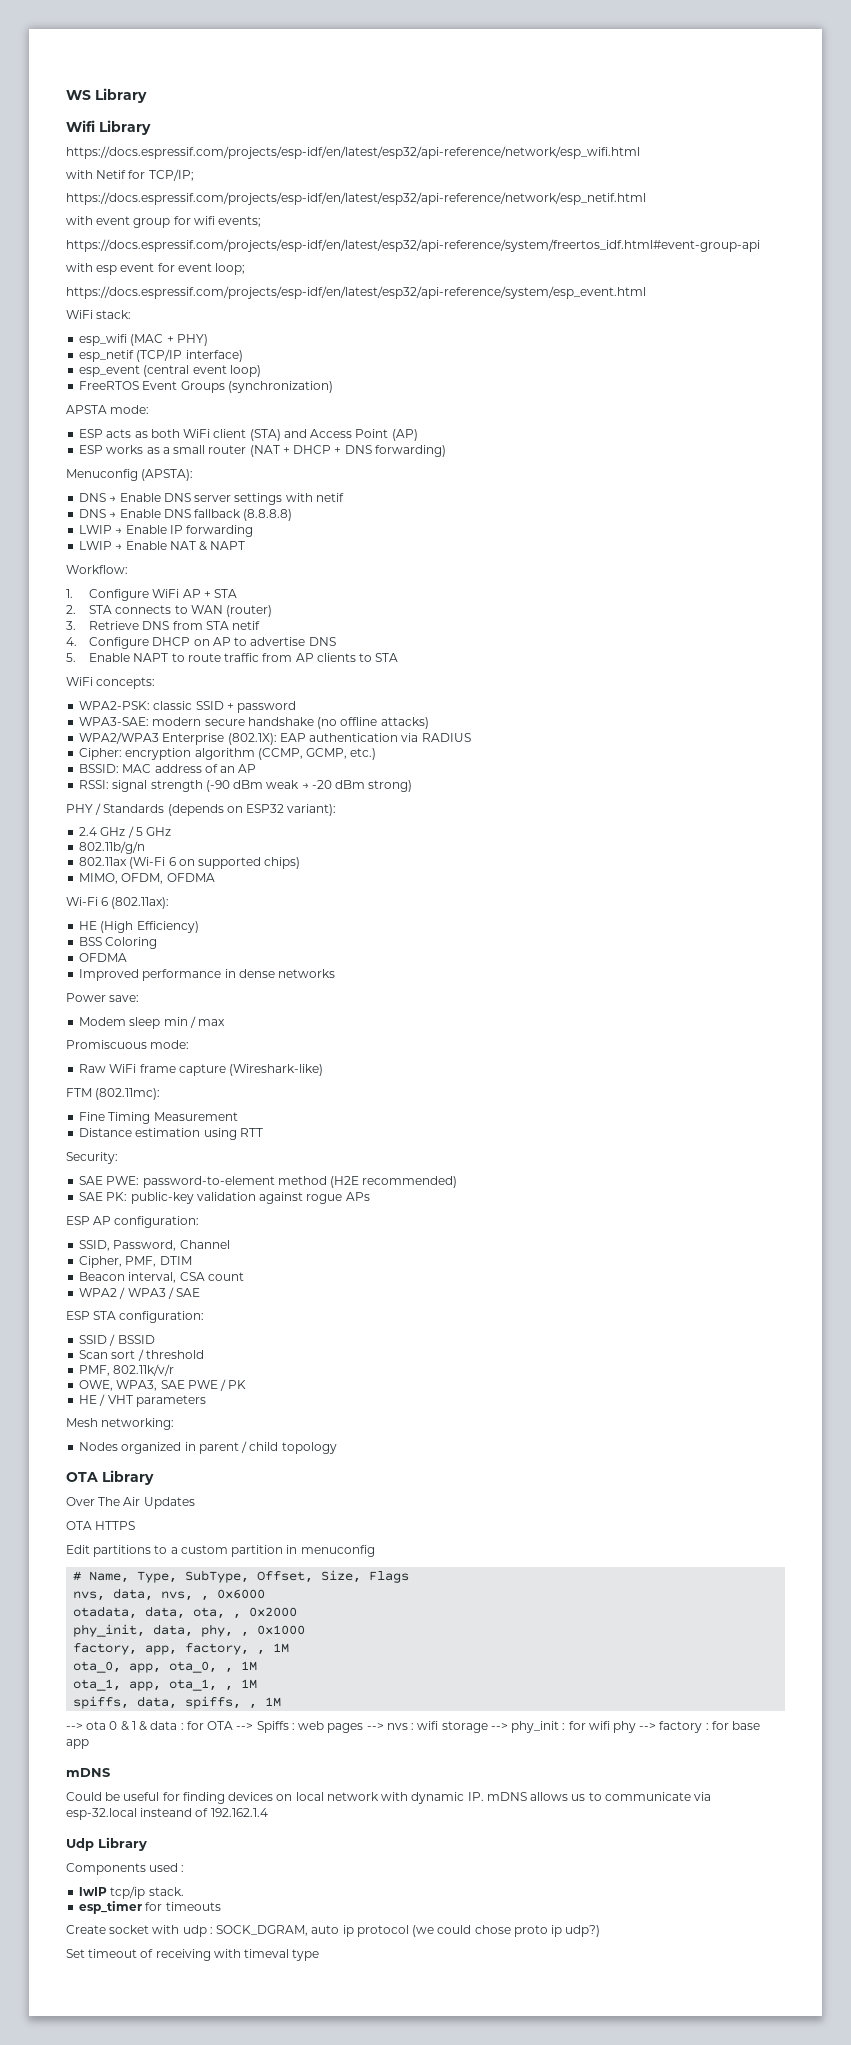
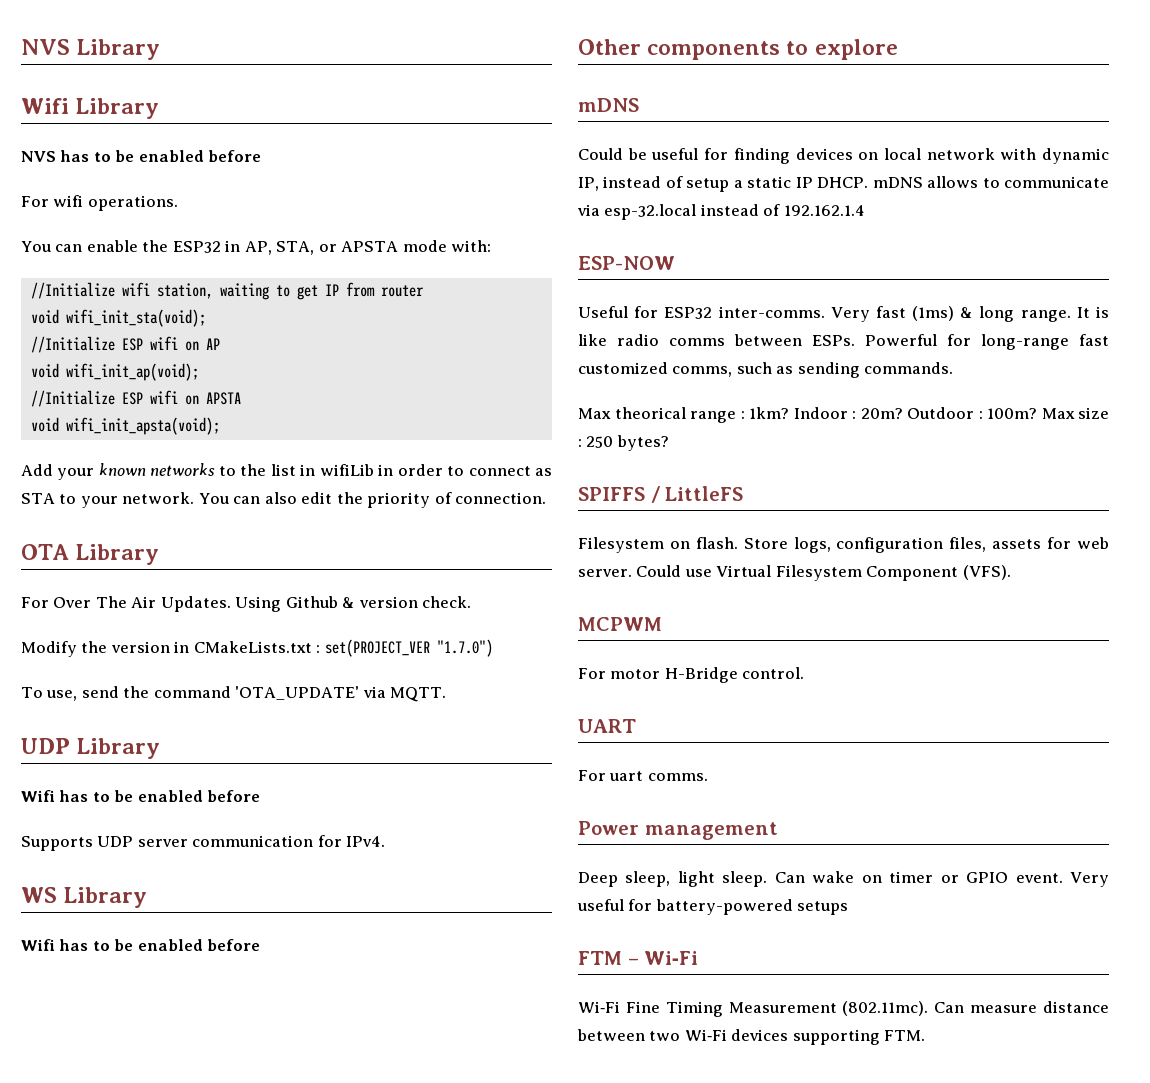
- WS Library
+ NVS Library
- https://docs.espressif.com/projects/esp-idf/en/latest/esp32/api-reference/network/esp_wifi.html
- with Netif for TCP/IP;
- https://docs.espressif.com/projects/esp-idf/en/latest/esp32/api-reference/network/esp_netif.html
- with event group for wifi events;
- https://docs.espressif.com/projects/esp-idf/en/latest/esp32/api-reference/system/freertos_idf.html#event-group-api
- with esp event for event loop;
- https://docs.espressif.com/projects/esp-idf/en/latest/esp32/api-reference/system/esp_event.html
- WiFi stack:
- esp_wifi (MAC + PHY)
- esp_netif (TCP/IP interface)
- esp_event (central event loop)
- FreeRTOS Event Groups (synchronization)
- APSTA mode:
- ESP acts as both WiFi client (STA) and Access Point (AP)
- ESP works as a small router (NAT + DHCP + DNS forwarding)
- Menuconfig (APSTA):
- DNS → Enable DNS server settings with netif
- DNS → Enable DNS fallback (8.8.8.8)
- LWIP → Enable IP forwarding
- LWIP → Enable NAT & NAPT
- Workflow:
- 1. Configure WiFi AP + STA
- 2. STA connects to WAN (router)
- 3. Retrieve DNS from STA netif
- 4. Configure DHCP on AP to advertise DNS
- 5. Enable NAPT to route traffic from AP clients to STA
- WiFi concepts:
- WPA2-PSK: classic SSID + password
- WPA3-SAE: modern secure handshake (no offline attacks)
- WPA2/WPA3 Enterprise (802.1X): EAP authentication via RADIUS
- Cipher: encryption algorithm (CCMP, GCMP, etc.)
- BSSID: MAC address of an AP
- RSSI: signal strength (-90 dBm weak → -20 dBm strong)
- PHY / Standards (depends on ESP32 variant):
- 2.4 GHz / 5 GHz
- 802.11b/g/n
- 802.11ax (Wi-Fi 6 on supported chips)
- MIMO, OFDM, OFDMA
- Wi-Fi 6 (802.11ax):
- HE (High Efficiency)
- BSS Coloring
- OFDMA
- Improved performance in dense networks
- Power save:
- Modem sleep min / max
- Promiscuous mode:
- Raw WiFi frame capture (Wireshark-like)
- FTM (802.11mc):
- Fine Timing Measurement
- Distance estimation using RTT
- Security:
- SAE PWE: password-to-element method (H2E recommended)
- SAE PK: public-key validation against rogue APs
- ESP AP configuration:
- SSID, Password, Channel
- Cipher, PMF, DTIM
- Beacon interval, CSA count
- WPA2 / WPA3 / SAE
- ESP STA configuration:
- SSID / BSSID
- Scan sort / threshold
- PMF, 802.11k/v/r
- OWE, WPA3, SAE PWE / PK
- HE / VHT parameters
- Mesh networking:
- Nodes organized in parent / child topology
+ NVS has to be enabled before
+ For wifi operations.
+ You can enable the ESP32 in AP, STA, or APSTA mode with:
+ //Initialize wifi station, waiting to get IP from router
+ void wifi_init_sta(void);
+ //Initialize ESP wifi on AP
+ void wifi_init_ap(void);
+ //Initialize ESP wifi on APSTA
+ void wifi_init_apsta(void);
+ Add your known networks to the list in wifiLib in order to connect as STA to your network. You can also edit the priority of connection.
- Over The Air Updates
- OTA HTTPS
- Edit partitions to a custom partition in menuconfig
- # Name, Type, SubType, Offset, Size, Flags
- nvs, data, nvs, , 0x6000
- otadata, data, ota, , 0x2000
- phy_init, data, phy, , 0x1000
- factory, app, factory, , 1M
- ota_0, app, ota_0, , 1M
- ota_1, app, ota_1, , 1M
- spiffs, data, spiffs, , 1M
- --> ota 0 & 1 & data : for OTA --> Spiffs : web pages --> nvs : wifi storage --> phy_init : for wifi phy --> factory : for base app
+ For Over The Air Updates. Using Github & version check.
+ Modify the version in CMakeLists.txt : set(PROJECT_VER "1.7.0")
+ To use, send the command 'OTA_UPDATE' via MQTT.
+ UDP Library
+ Wifi has to be enabled before
+ Supports UDP server communication for IPv4.
+ WS Library
+ Wifi has to be enabled before
+ Other components to explore
- Could be useful for finding devices on local network with dynamic IP. mDNS allows us to communicate via esp-32.local insteand of 192.162.1.4
+ Could be useful for finding devices on local network with dynamic IP, instead of setup a static IP DHCP. mDNS allows to communicate via esp-32.local instead of 192.162.1.4
- Udp Library
- Components used :
- lwIP tcp/ip stack.
- esp_timer for timeouts
- Create socket with udp : SOCK_DGRAM, auto ip protocol (we could chose proto ip udp?)
- Set timeout of receiving with timeval type
+ ESP-NOW
+ Useful for ESP32 inter-comms. Very fast (1ms) & long range. It is like radio comms between ESPs. Powerful for long-range fast customized comms, such as sending commands.
+ Max theorical range : 1km? Indoor : 20m? Outdoor : 100m? Max size : 250 bytes?
+ SPIFFS / LittleFS
+ Filesystem on flash. Store logs, configuration files, assets for web server. Could use Virtual Filesystem Component (VFS).
+ MCPWM
+ For motor H-Bridge control.
+ UART
+ For uart comms.
+ Power management
+ Deep sleep, light sleep. Can wake on timer or GPIO event. Very useful for battery-powered setups
+ FTM – Wi‑Fi
+ Wi‑Fi Fine Timing Measurement (802.11mc). Can measure distance between two Wi‑Fi devices supporting FTM.

